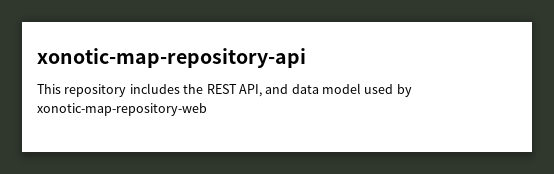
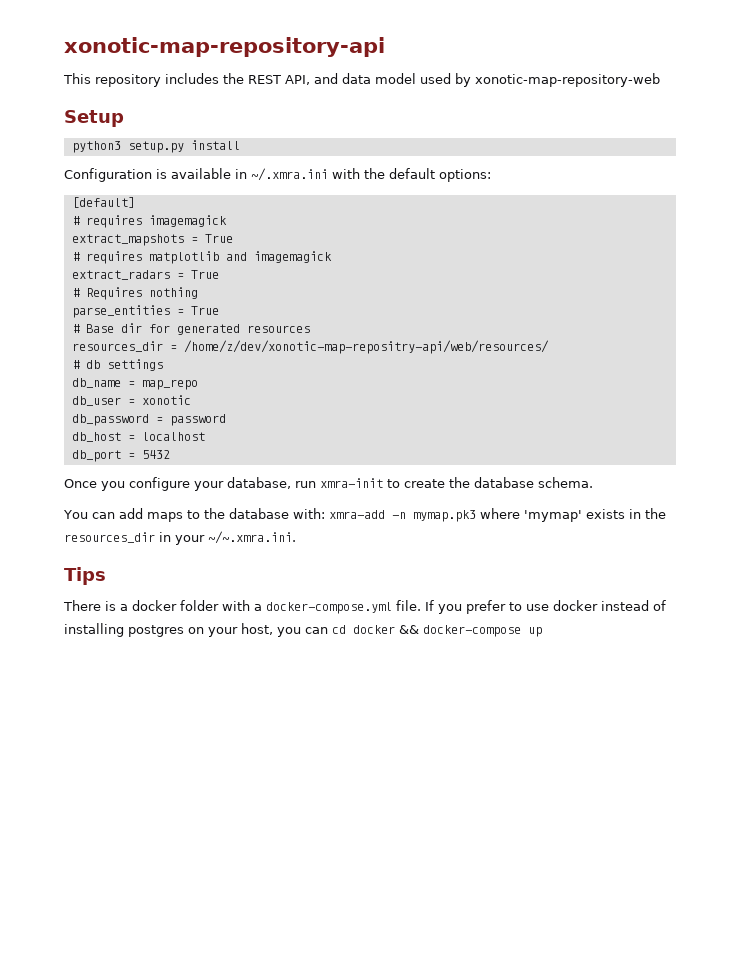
+ Setup
+ python3 setup.py install
+ Configuration is available in ~/.xmra.ini with the default options:
+ [default]
+ # requires imagemagick
+ extract_mapshots = True
+ # requires matplotlib and imagemagick
+ extract_radars = True
+ # Requires nothing
+ parse_entities = True
+ # Base dir for generated resources
+ resources_dir = /home/z/dev/xonotic-map-repositry-api/web/resources/
+ # db settings
+ db_name = map_repo
+ db_user = xonotic
+ db_password = password
+ db_host = localhost
+ db_port = 5432
+ Once you configure your database, run xmra-init to create the database schema.
+ You can add maps to the database with: xmra-add -n mymap.pk3 where 'mymap' exists in the resources_dir in your ~/~.xmra.ini.
+ Tips
+ There is a docker folder with a docker-compose.yml file. If you prefer to use docker instead of installing postgres on your host, you can cd docker && docker-compose up

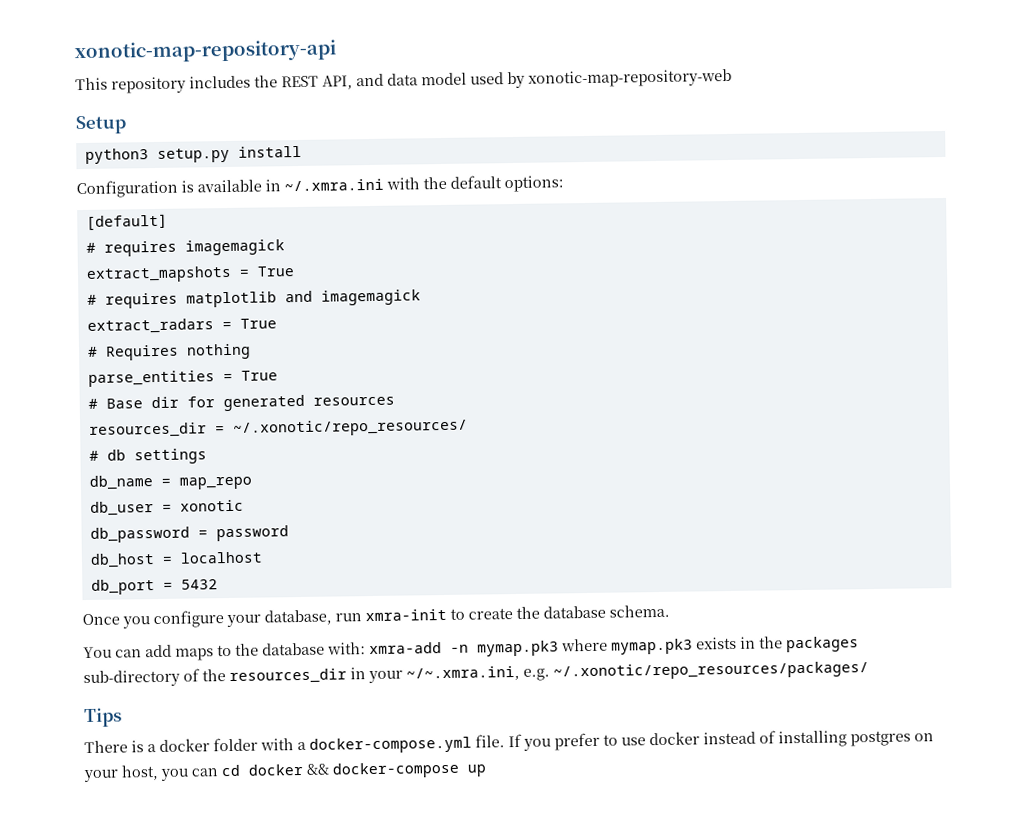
- resources_dir = /home/z/dev/xonotic-map-repositry-api/web/resources/
+ resources_dir = ~/.xonotic/repo_resources/
- You can add maps to the database with: xmra-add -n mymap.pk3 where 'mymap' exists in the resources_dir in your ~/~.xmra.ini.
+ You can add maps to the database with: xmra-add -n mymap.pk3 where mymap.pk3 exists in the packages sub-directory of the resources_dir in your ~/~.xmra.ini, e.g. ~/.xonotic/repo_resources/packages/

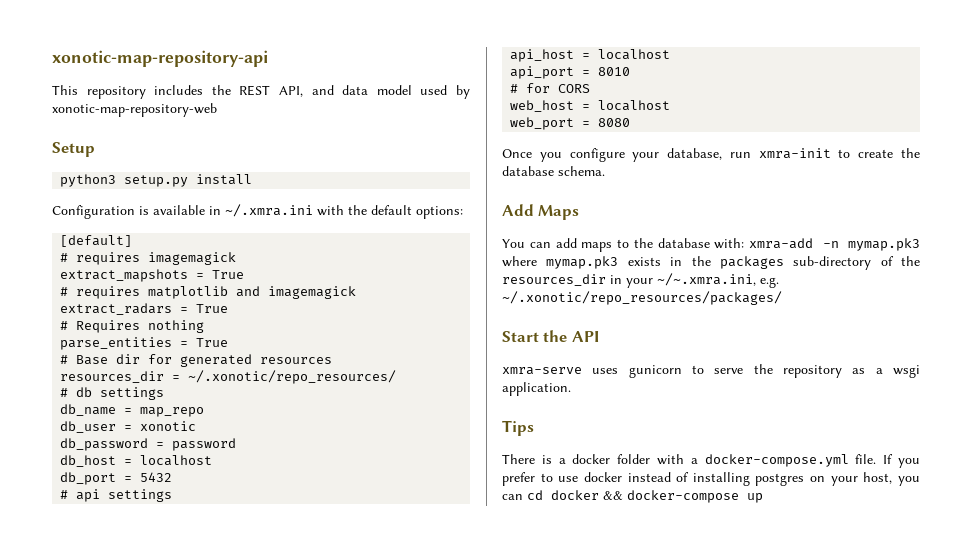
+ # api settings
+ api_host = localhost
+ api_port = 8010
+ # for CORS
+ web_host = localhost
+ web_port = 8080
+ Add Maps
+ Start the API
+ xmra-serve uses gunicorn to serve the repository as a wsgi application.

